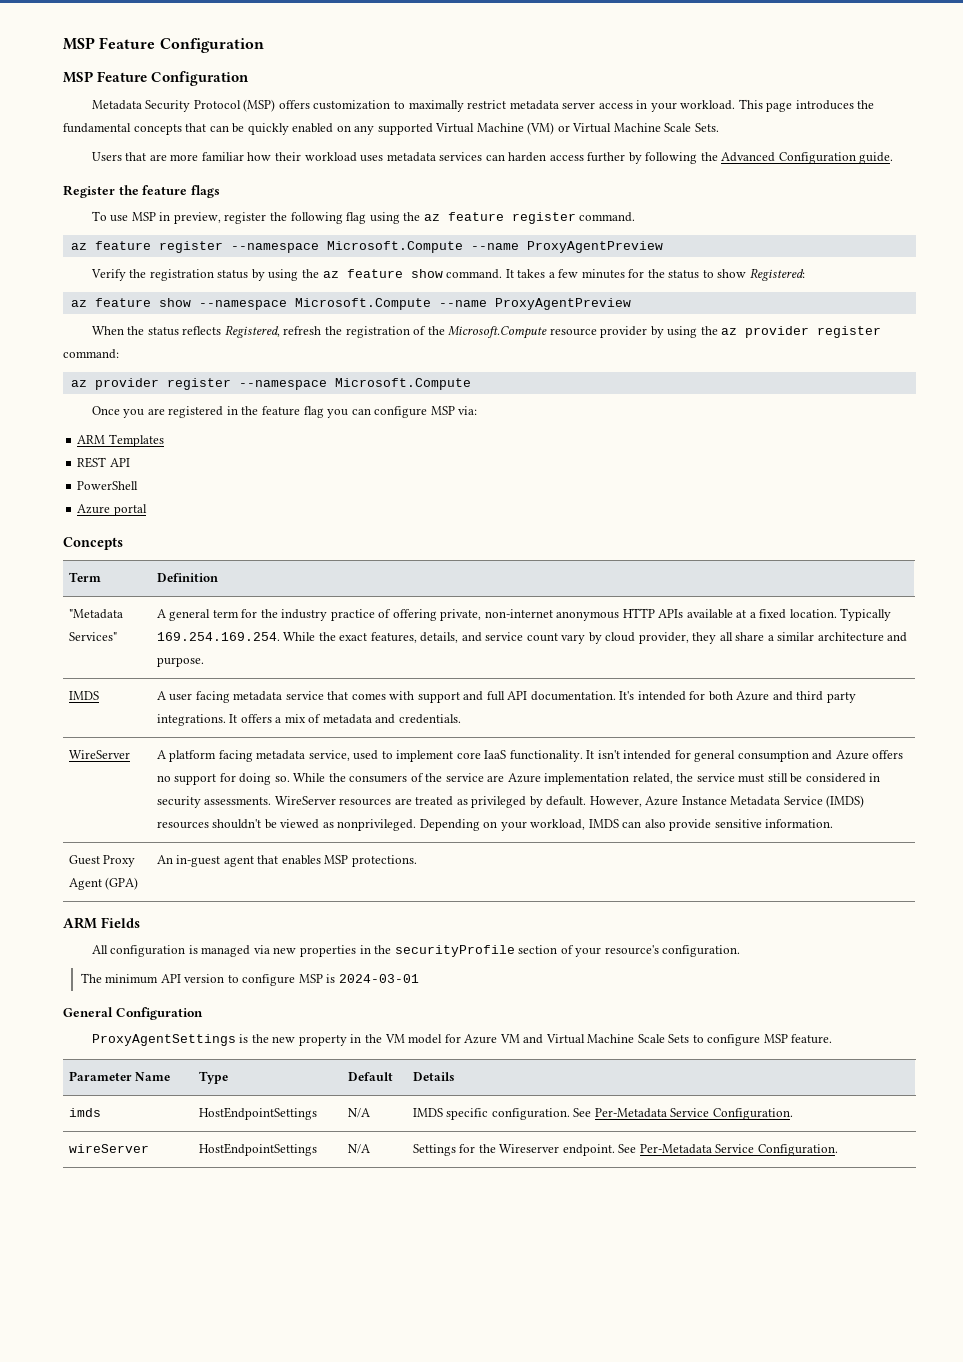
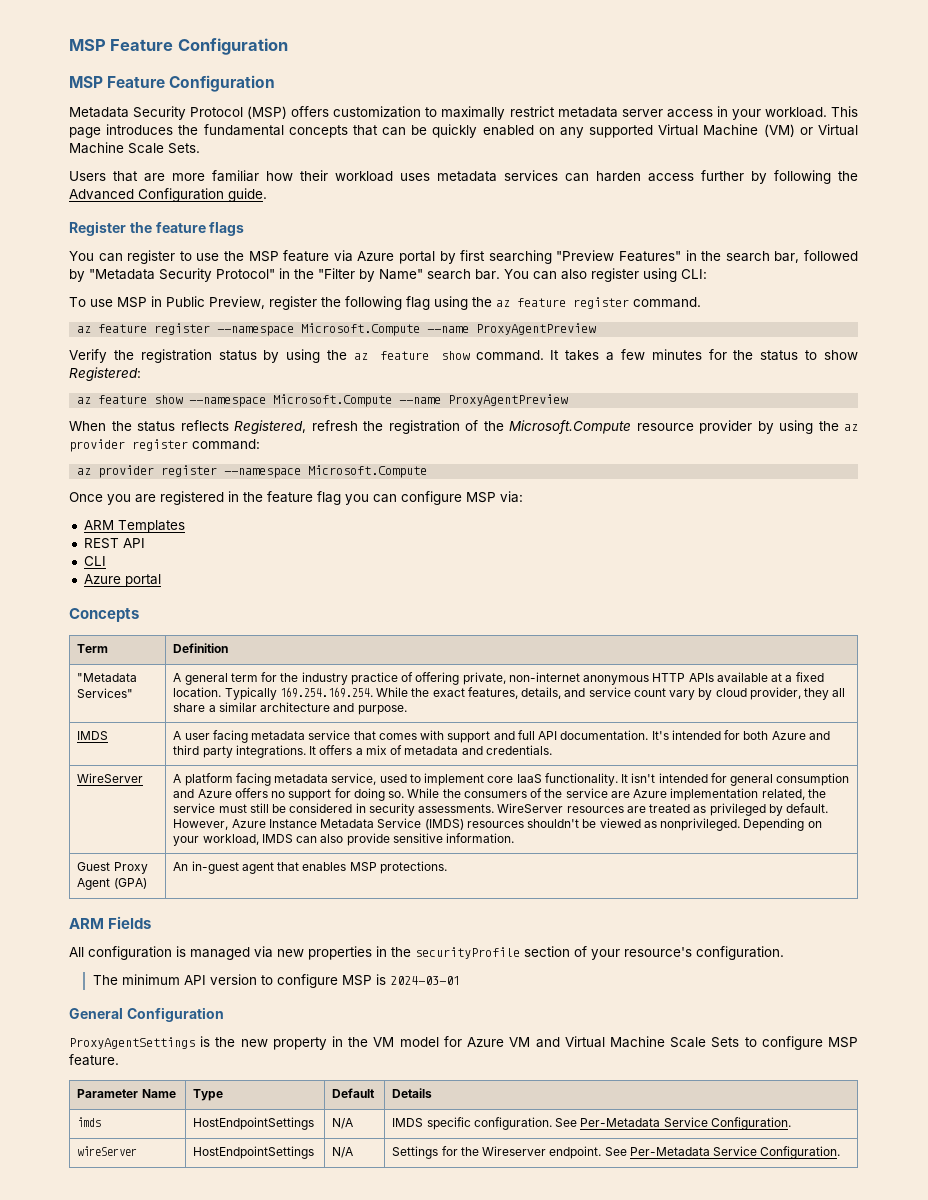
+ You can register to use the MSP feature via Azure portal by first searching "Preview Features" in the search bar, followed by "Metadata Security Protocol" in the "Filter by Name" search bar. You can also register using CLI:
- To use MSP in preview, register the following flag using the az feature register command.
+ To use MSP in Public Preview, register the following flag using the az feature register command.
- PowerShell
+ CLI

